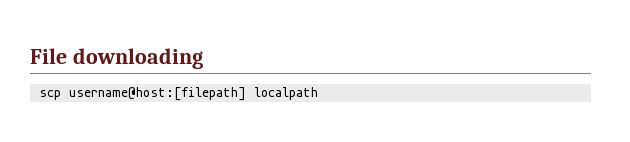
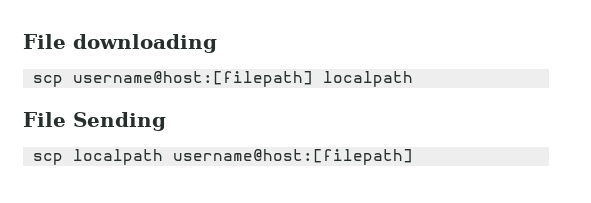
+ File Sending
+ scp localpath username@host:[filepath]

